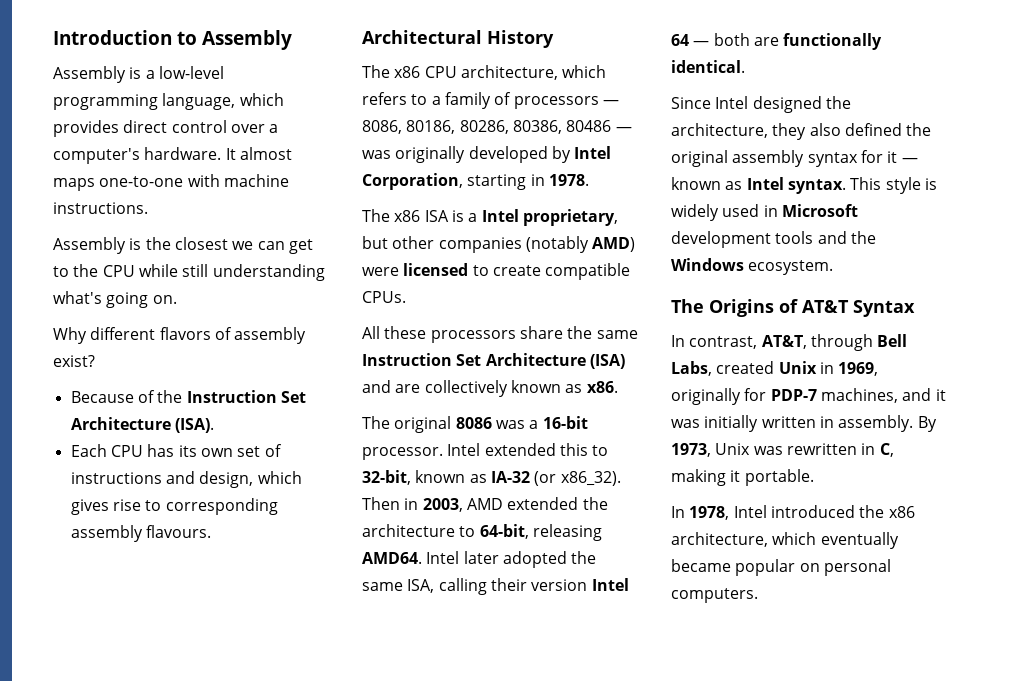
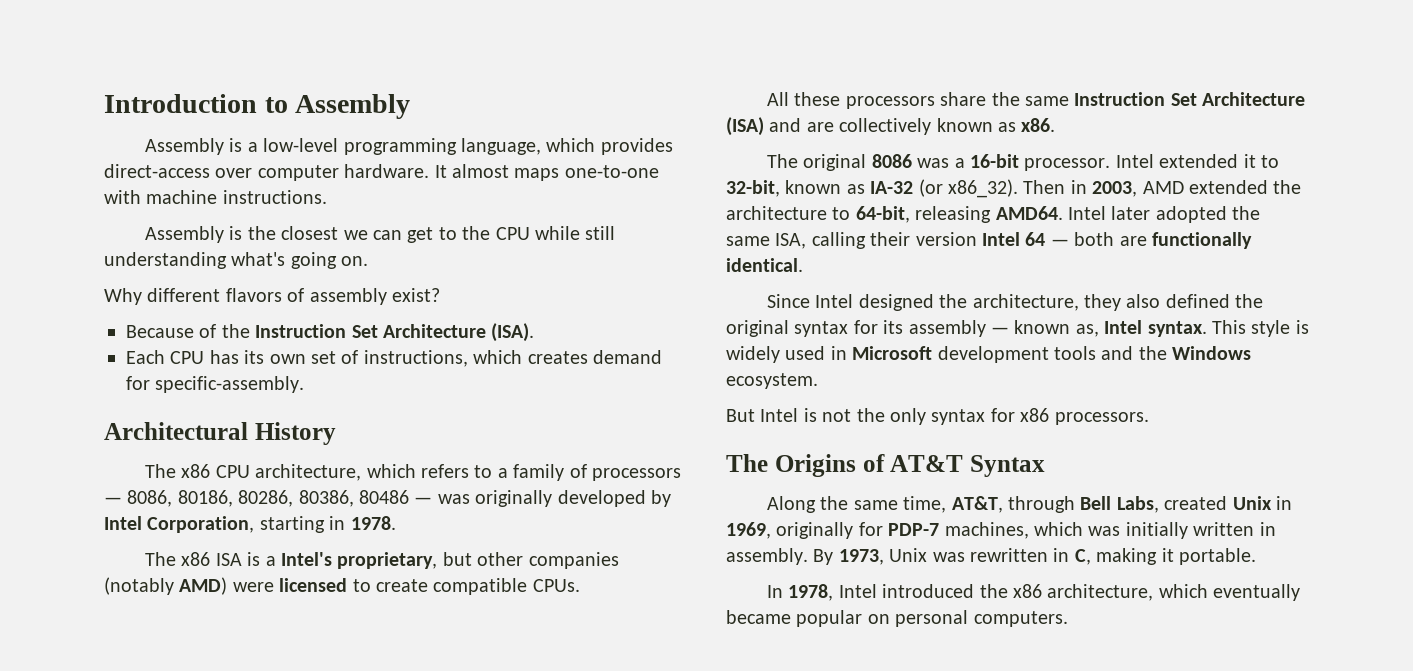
- Assembly is a low-level programming language, which provides direct control over a computer's hardware.
+ Assembly is a low-level programming language, which provides direct-access over computer hardware.
- Each CPU has its own set of instructions and design, which gives rise to corresponding assembly flavours.
+ Each CPU has its own set of instructions, which creates demand for specific-assembly.
- The x86 ISA is a Intel proprietary, but other companies (notably AMD) were licensed to create compatible CPUs.
+ The x86 ISA is a Intel's proprietary, but other companies (notably AMD) were licensed to create compatible CPUs.
- Intel extended this to 32-bit, known as IA-32 (or x86_32).
+ Intel extended it to 32-bit, known as IA-32 (or x86_32).
- Since Intel designed the architecture, they also defined the original assembly syntax for it — known as Intel syntax.
+ Since Intel designed the architecture, they also defined the original syntax for its assembly — known as, Intel syntax.
+ But Intel is not the only syntax for x86 processors.
- In contrast, AT&T, through Bell Labs, created Unix in 1969, originally for PDP-7 machines, and it was initially written in assembly.
+ Along the same time, AT&T, through Bell Labs, created Unix in 1969, originally for PDP-7 machines, which was initially written in assembly.

